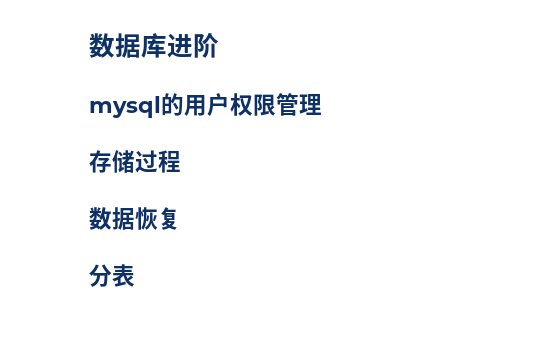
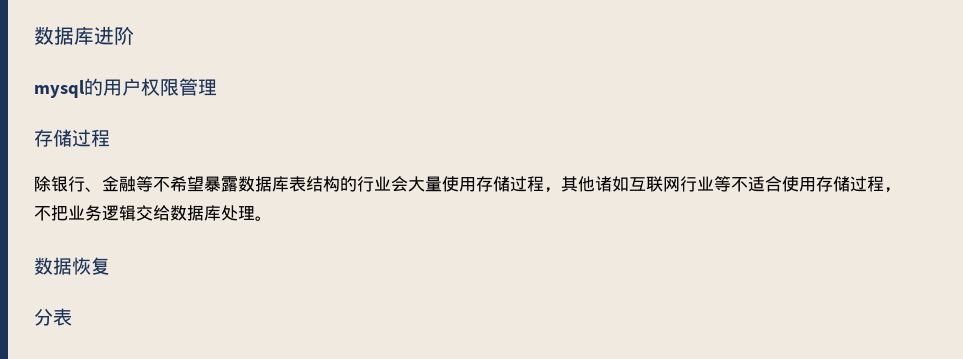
+ 除银行、金融等不希望暴露数据库表结构的行业会大量使用存储过程，其他诸如互联网行业等不适合使用存储过程，不把业务逻辑交给数据库处理。

